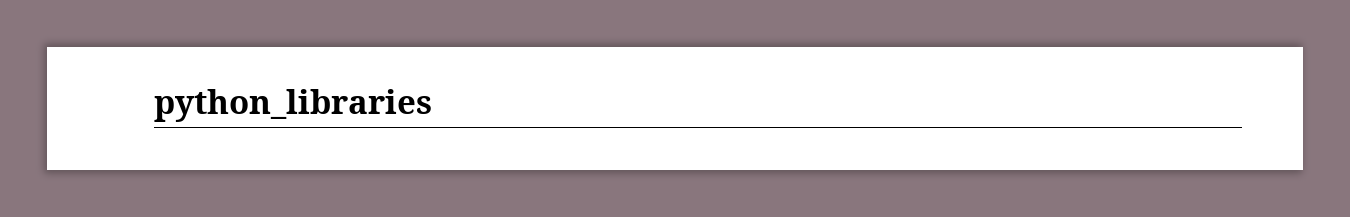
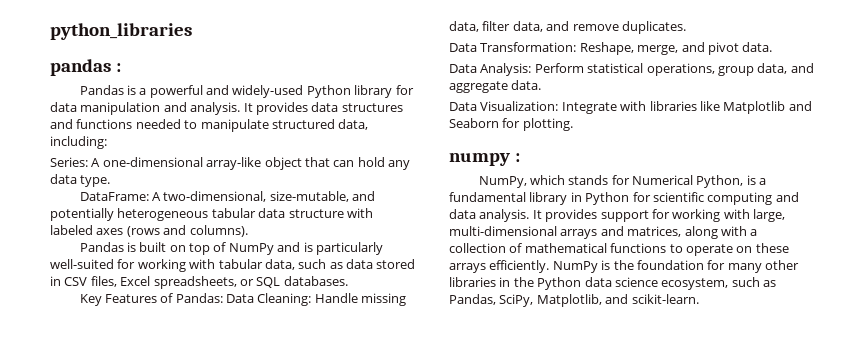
+ pandas :
+ Pandas is a powerful and widely-used Python library for data manipulation and analysis. It provides data structures and functions needed to manipulate structured data, including:
+ Series: A one-dimensional array-like object that can hold any data type.
+ DataFrame: A two-dimensional, size-mutable, and potentially heterogeneous tabular data structure with labeled axes (rows and columns).
+ Pandas is built on top of NumPy and is particularly well-suited for working with tabular data, such as data stored in CSV files, Excel spreadsheets, or SQL databases.
+ Key Features of Pandas: Data Cleaning: Handle missing data, filter data, and remove duplicates.
+ Data Transformation: Reshape, merge, and pivot data.
+ Data Analysis: Perform statistical operations, group data, and aggregate data.
+ Data Visualization: Integrate with libraries like Matplotlib and Seaborn for plotting.
+ numpy :
+ NumPy, which stands for Numerical Python, is a fundamental library in Python for scientific computing and data analysis. It provides support for working with large, multi-dimensional arrays and matrices, along with a collection of mathematical functions to operate on these arrays efficiently. NumPy is the foundation for many other libraries in the Python data science ecosystem, such as Pandas, SciPy, Matplotlib, and scikit-learn.

